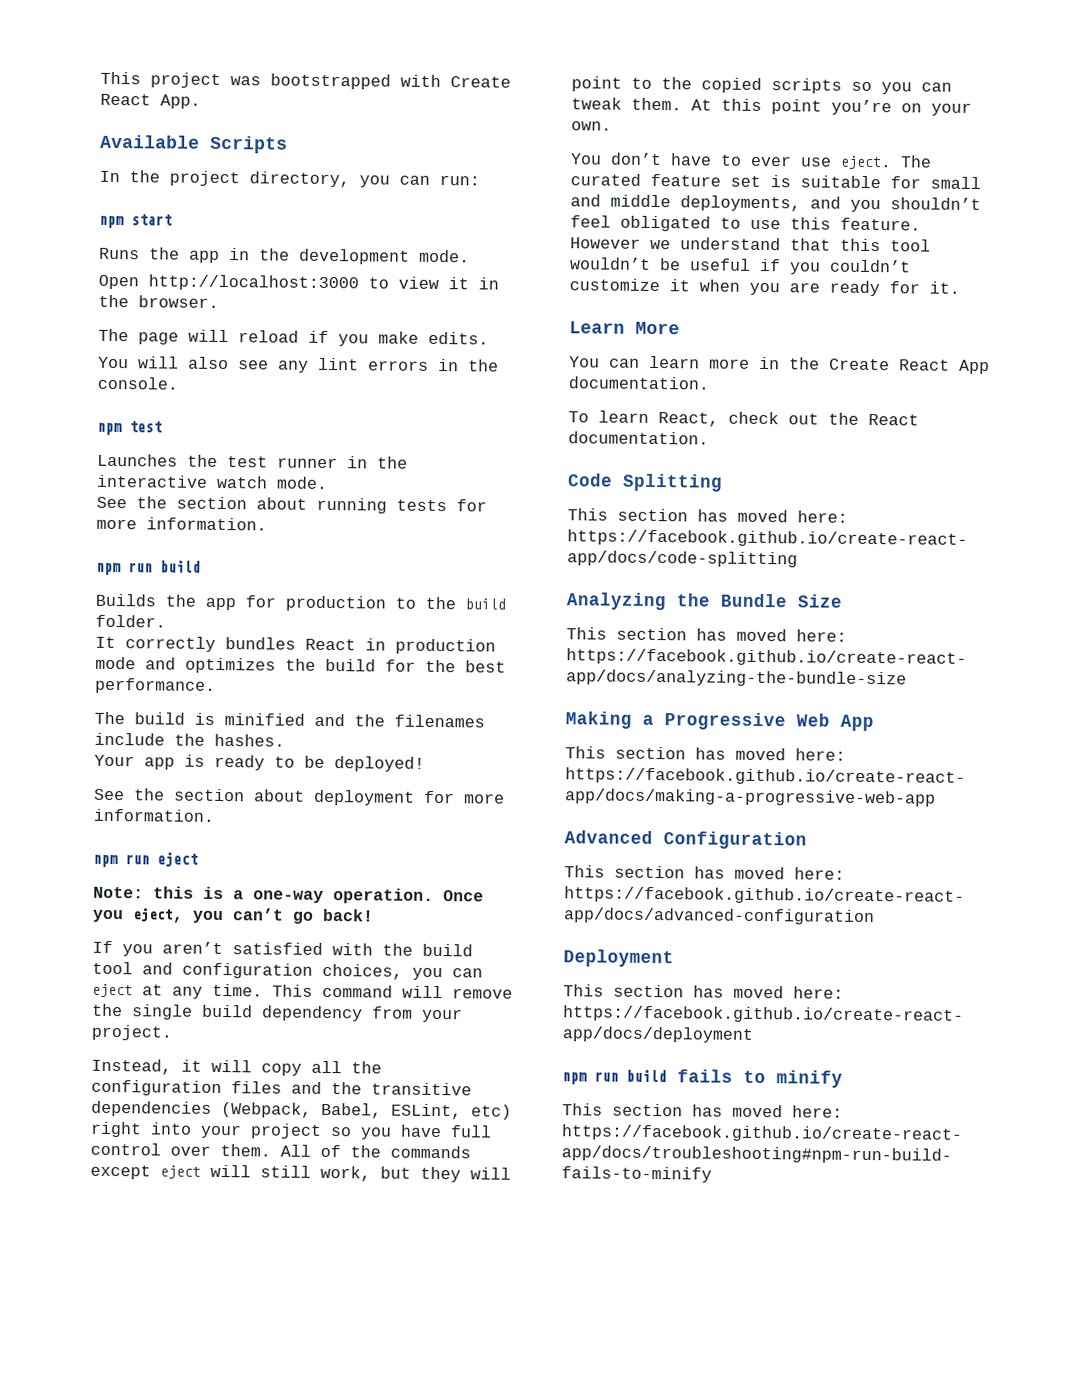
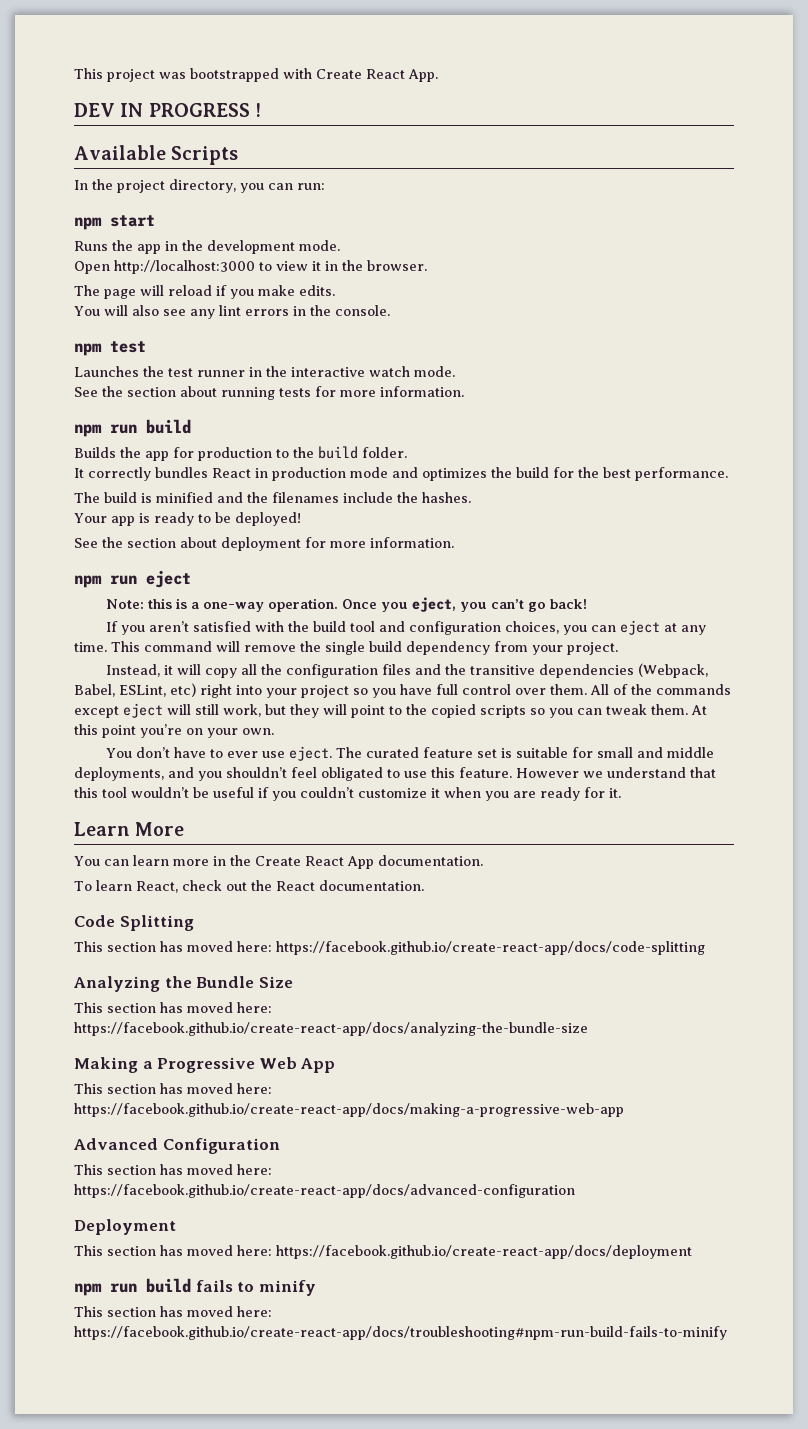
+ DEV IN PROGRESS !

